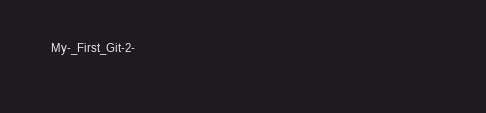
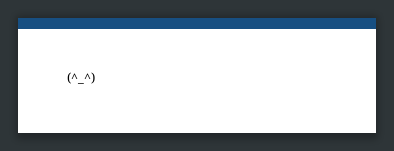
- My-_First_Git-2-
+ (^_^)

